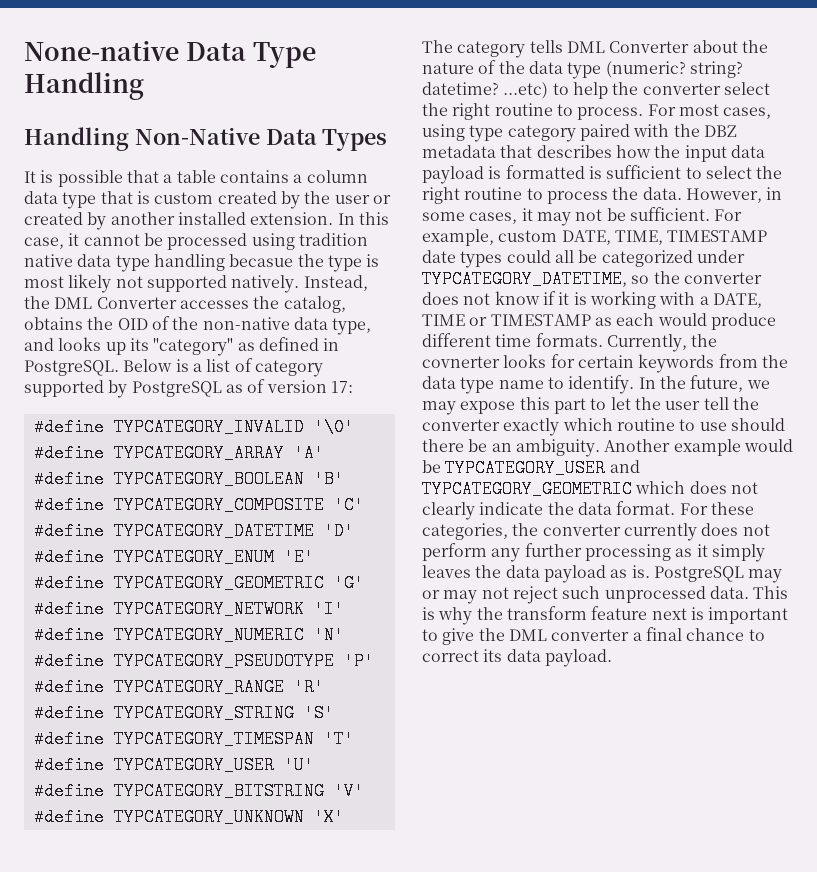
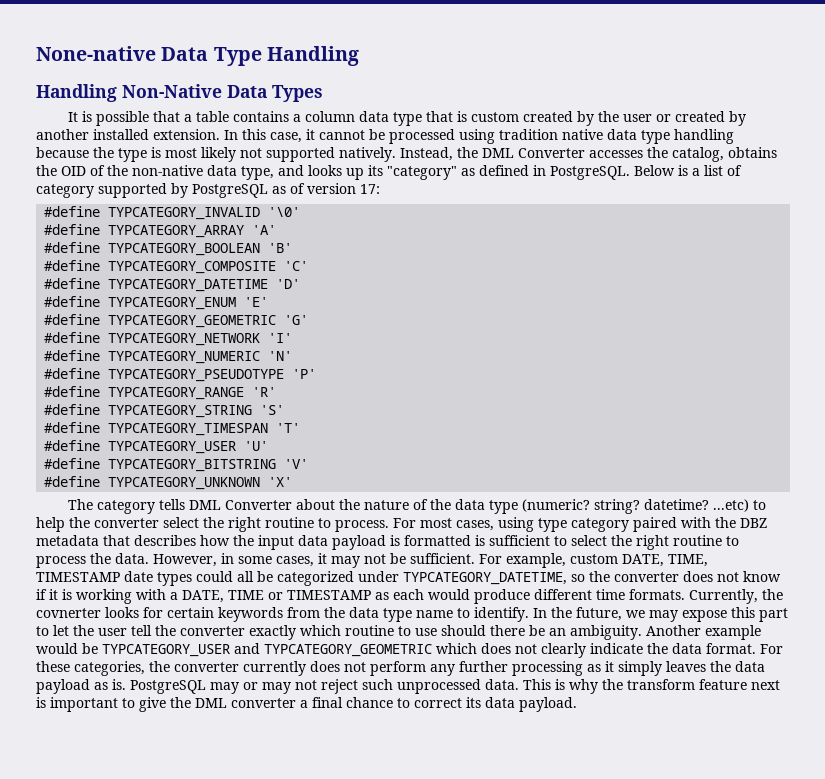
- In this case, it cannot be processed using tradition native data type handling becasue the type is most likely not supported natively.
+ In this case, it cannot be processed using tradition native data type handling because the type is most likely not supported natively.

